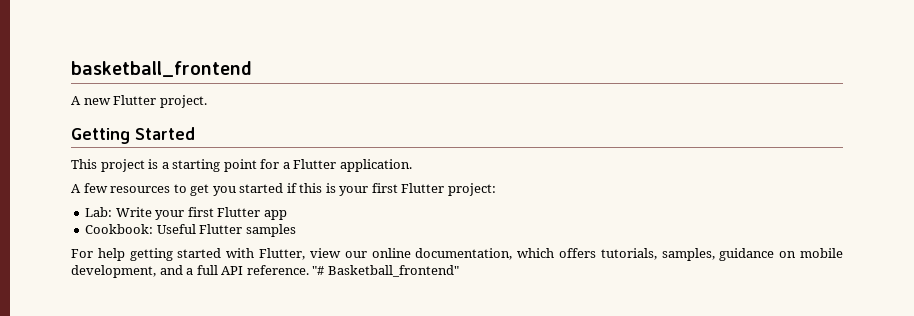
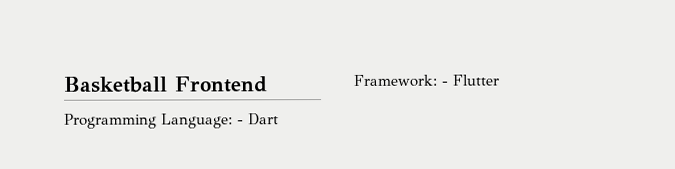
- basketball_frontend
- A new Flutter project.
- Getting Started
- This project is a starting point for a Flutter application.
- A few resources to get you started if this is your first Flutter project:
- Lab: Write your first Flutter app
- Cookbook: Useful Flutter samples
- For help getting started with Flutter, view our online documentation, which offers tutorials, samples, guidance on mobile development, and a full API reference. "# Basketball_frontend"
+ Basketball Frontend
+ Programming Language: - Dart Framework: - Flutter

